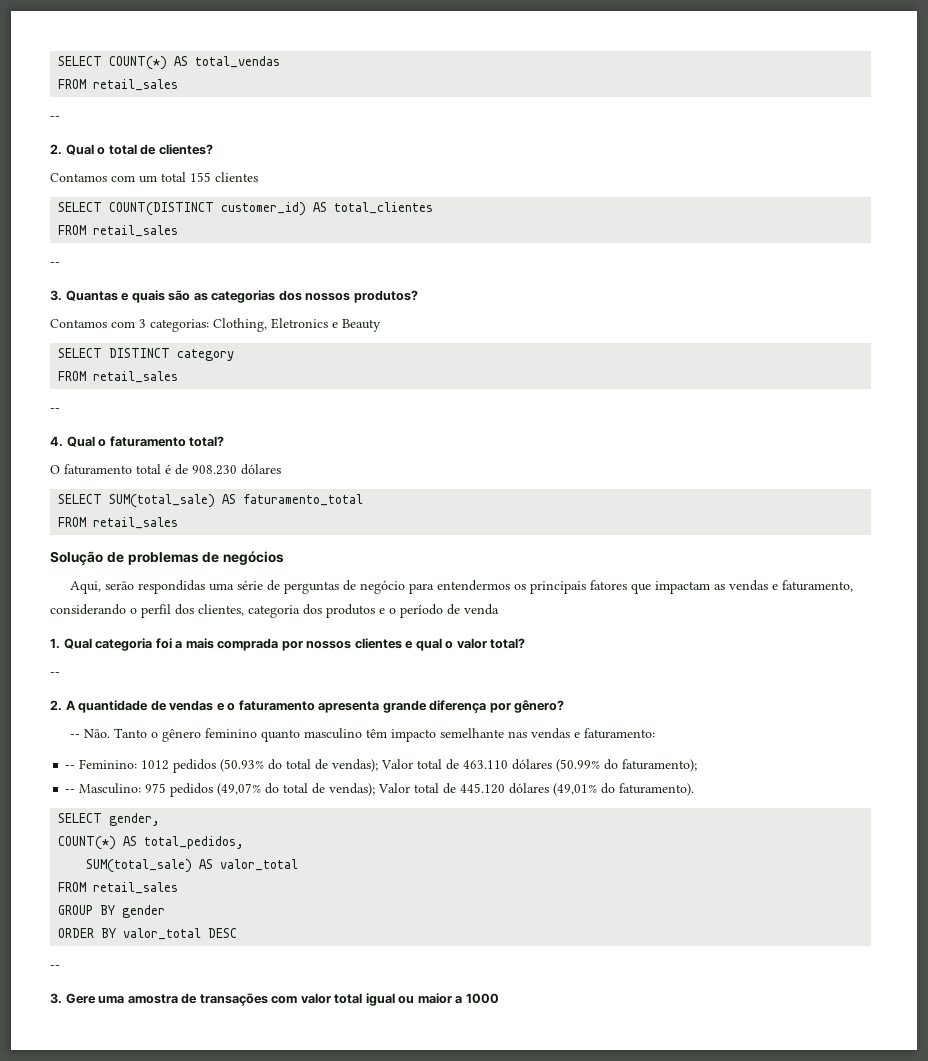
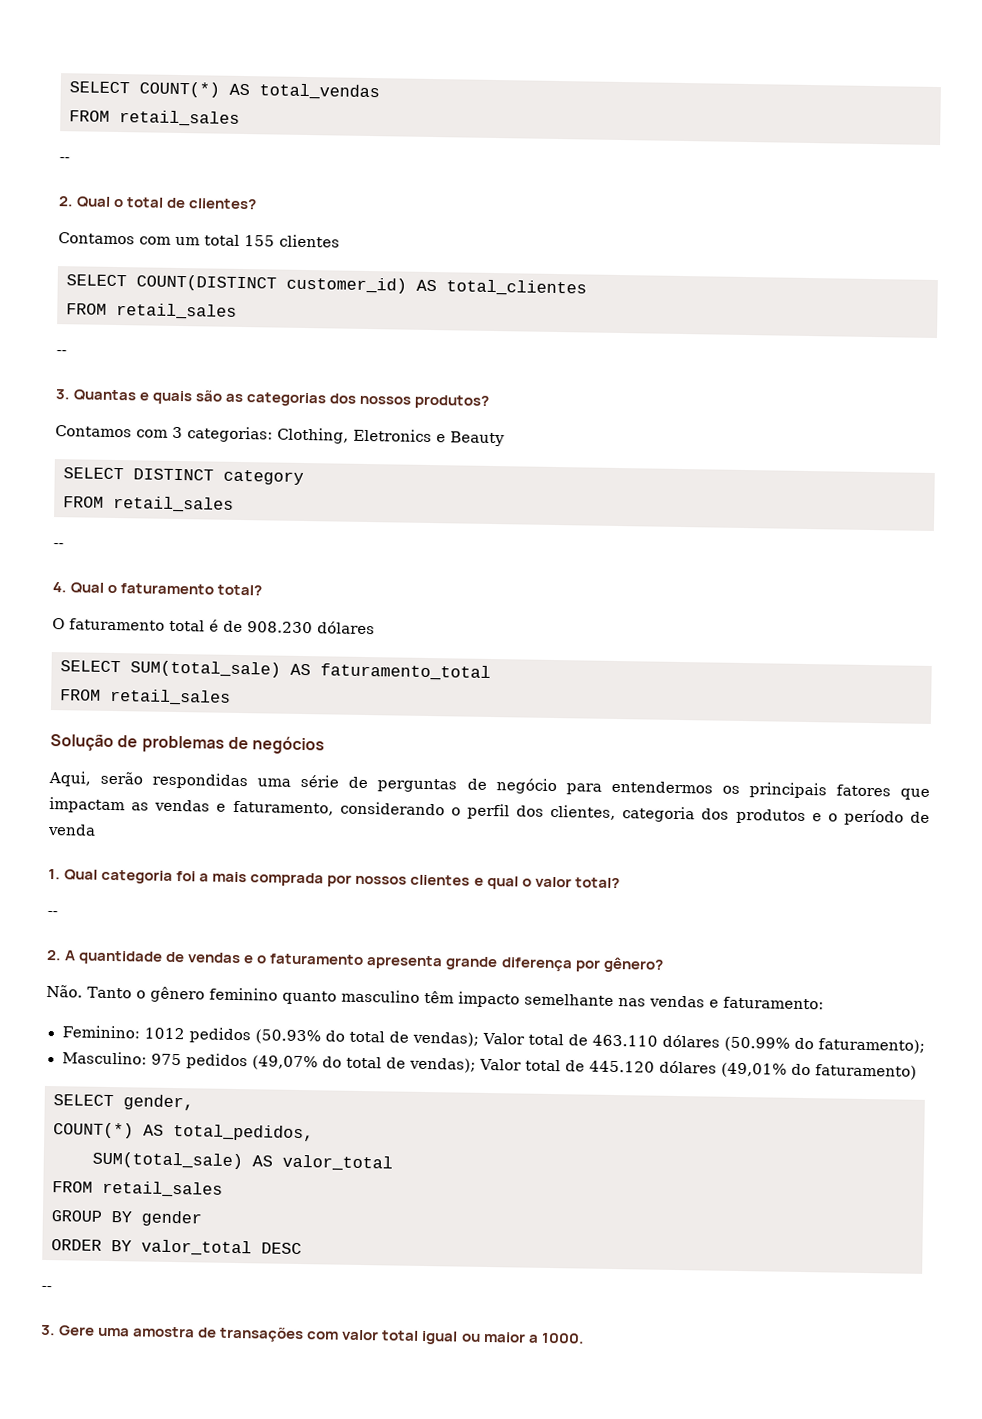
- -- Não. Tanto o gênero feminino quanto masculino têm impacto semelhante nas vendas e faturamento:
+ Não. Tanto o gênero feminino quanto masculino têm impacto semelhante nas vendas e faturamento:
- -- Feminino: 1012 pedidos (50.93% do total de vendas); Valor total de 463.110 dólares (50.99% do faturamento);
+ Feminino: 1012 pedidos (50.93% do total de vendas); Valor total de 463.110 dólares (50.99% do faturamento);
- -- Masculino: 975 pedidos (49,07% do total de vendas); Valor total de 445.120 dólares (49,01% do faturamento).
+ Masculino: 975 pedidos (49,07% do total de vendas); Valor total de 445.120 dólares (49,01% do faturamento)
- 3. Gere uma amostra de transações com valor total igual ou maior a 1000
+ 3. Gere uma amostra de transações com valor total igual ou maior a 1000.

